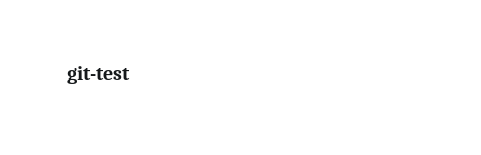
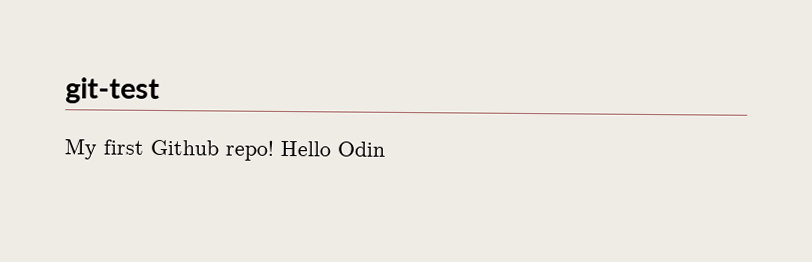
+ My first Github repo! Hello Odin

